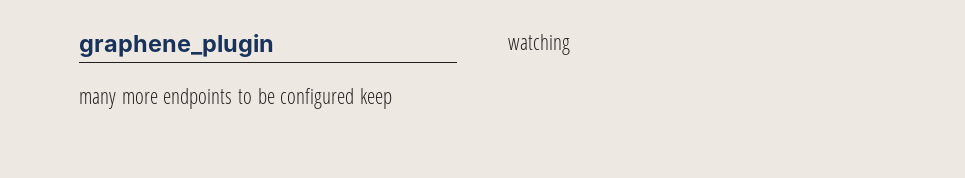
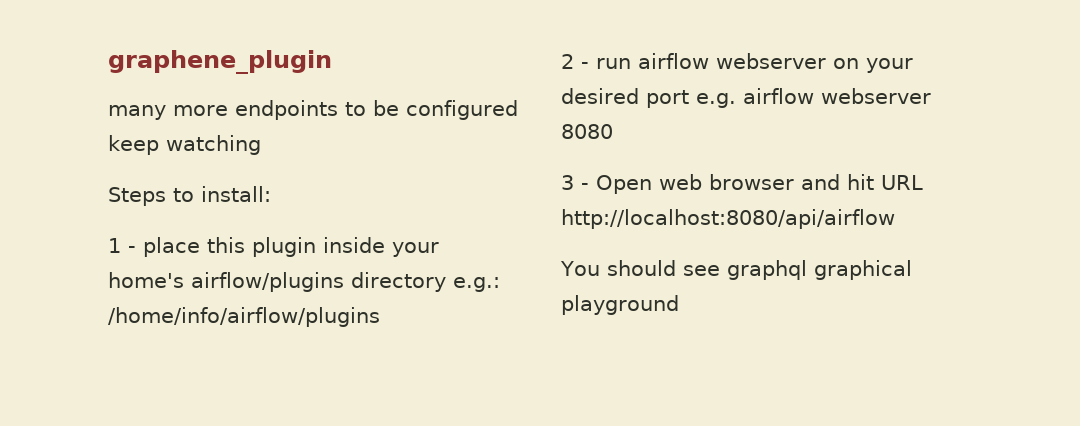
+ Steps to install:
+ 1 - place this plugin inside your home's airflow/plugins directory e.g.: /home/info/airflow/plugins
+ 2 - run airflow webserver on your desired port e.g. airflow webserver 8080
+ 3 - Open web browser and hit URL http://localhost:8080/api/airflow
+ You should see graphql graphical playground

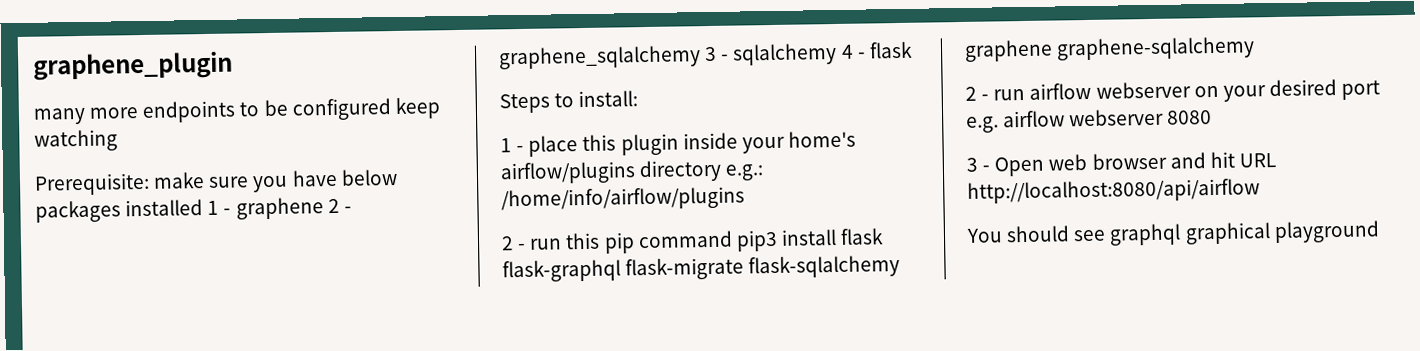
+ Prerequisite: make sure you have below packages installed 1 - graphene 2 - graphene_sqlalchemy 3 - sqlalchemy 4 - flask
+ 2 - run this pip command pip3 install flask flask-graphql flask-migrate flask-sqlalchemy graphene graphene-sqlalchemy

